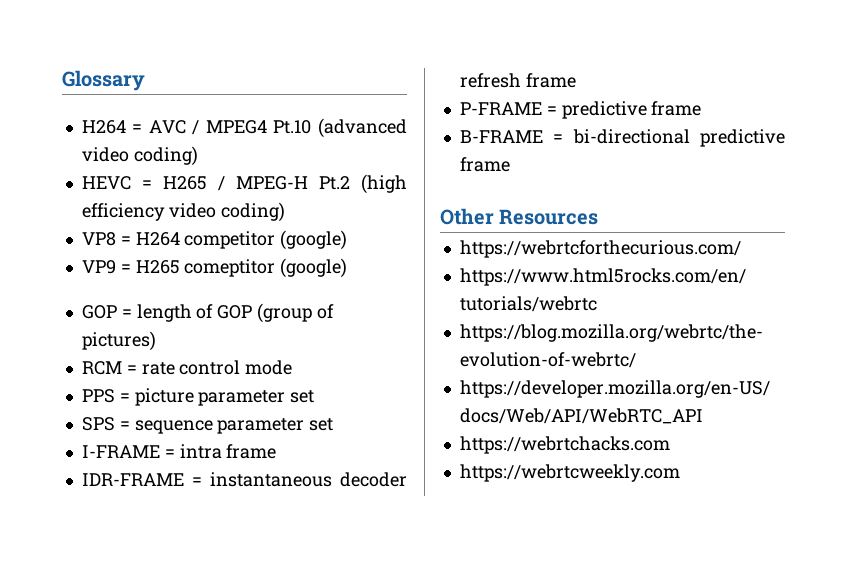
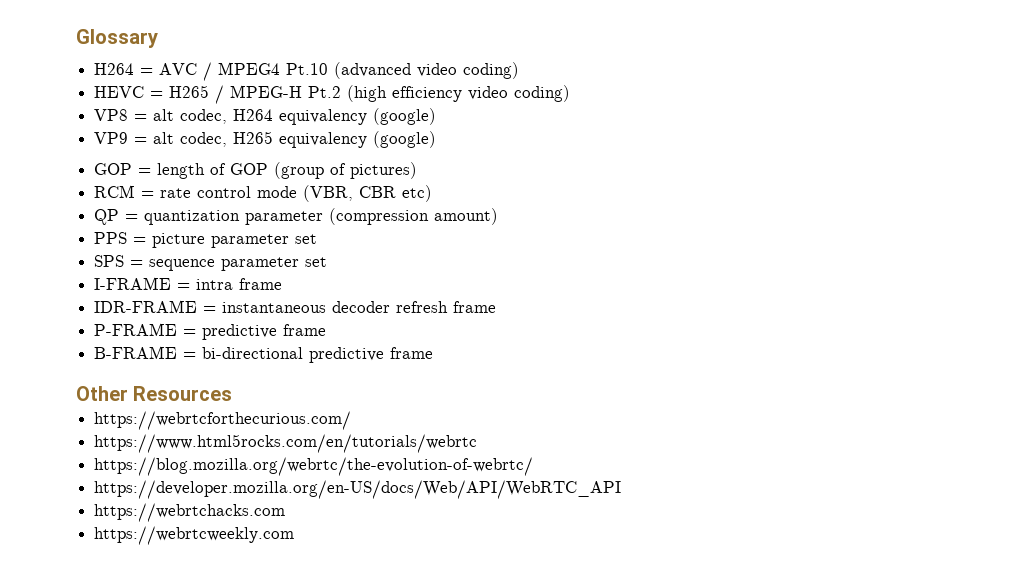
- VP8 = H264 competitor (google)
+ VP8 = alt codec, H264 equivalency (google)
- VP9 = H265 comeptitor (google)
+ VP9 = alt codec, H265 equivalency (google)
- RCM = rate control mode
+ RCM = rate control mode (VBR, CBR etc)
+ QP = quantization parameter (compression amount)

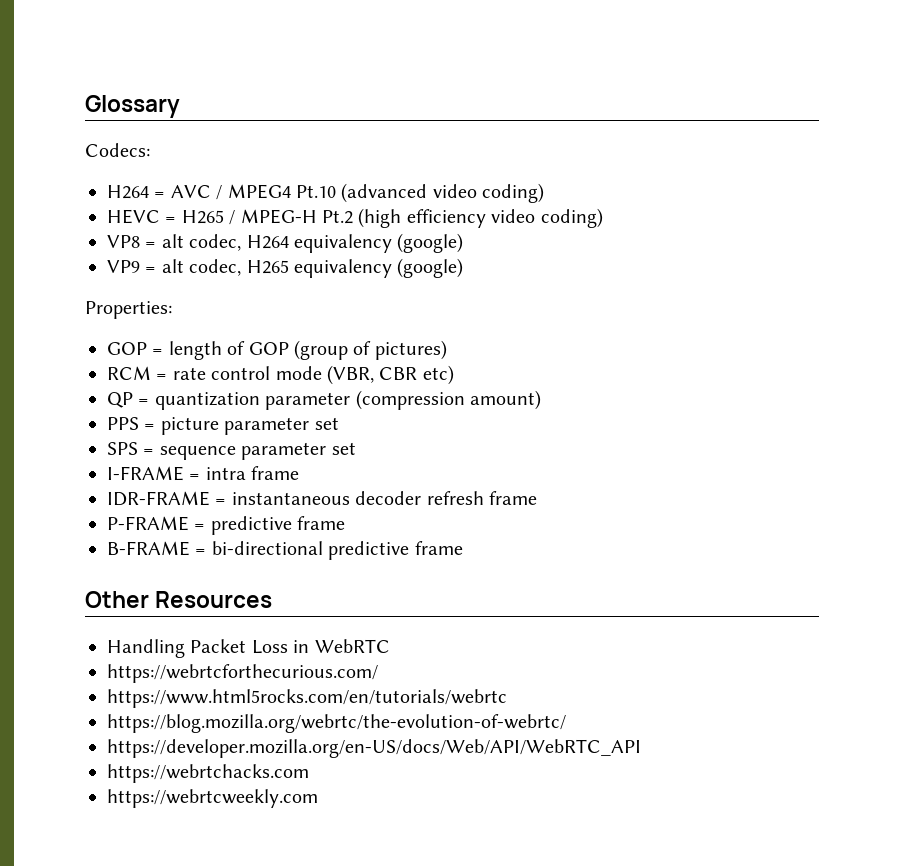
+ Codecs:
+ Properties:
+ Handling Packet Loss in WebRTC

